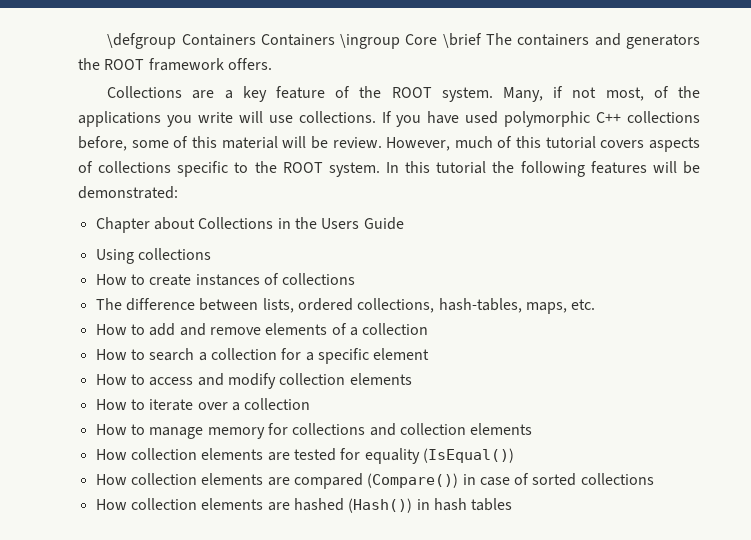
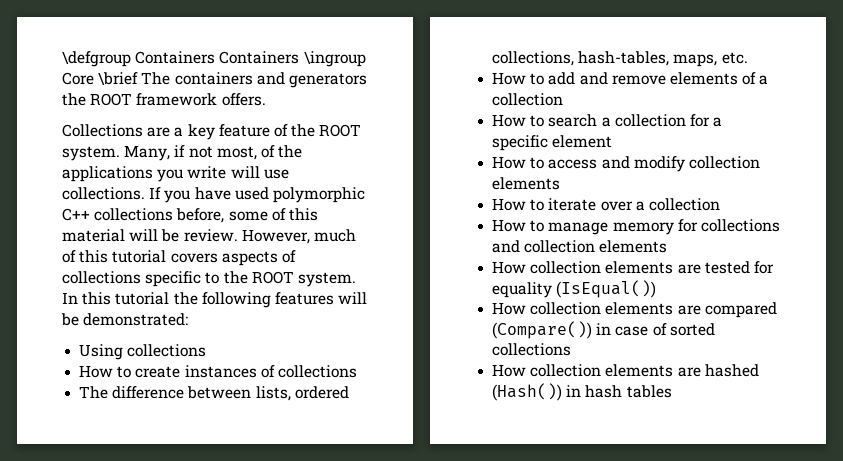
- Chapter about Collections in the Users Guide

